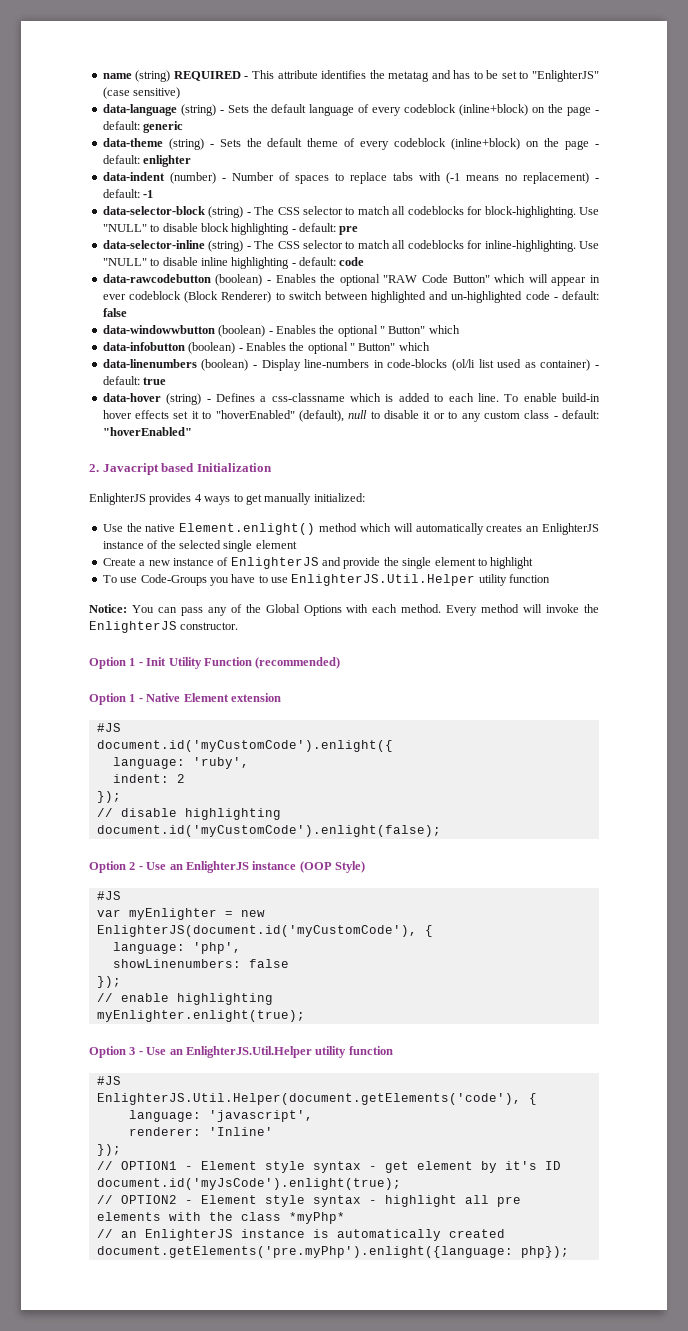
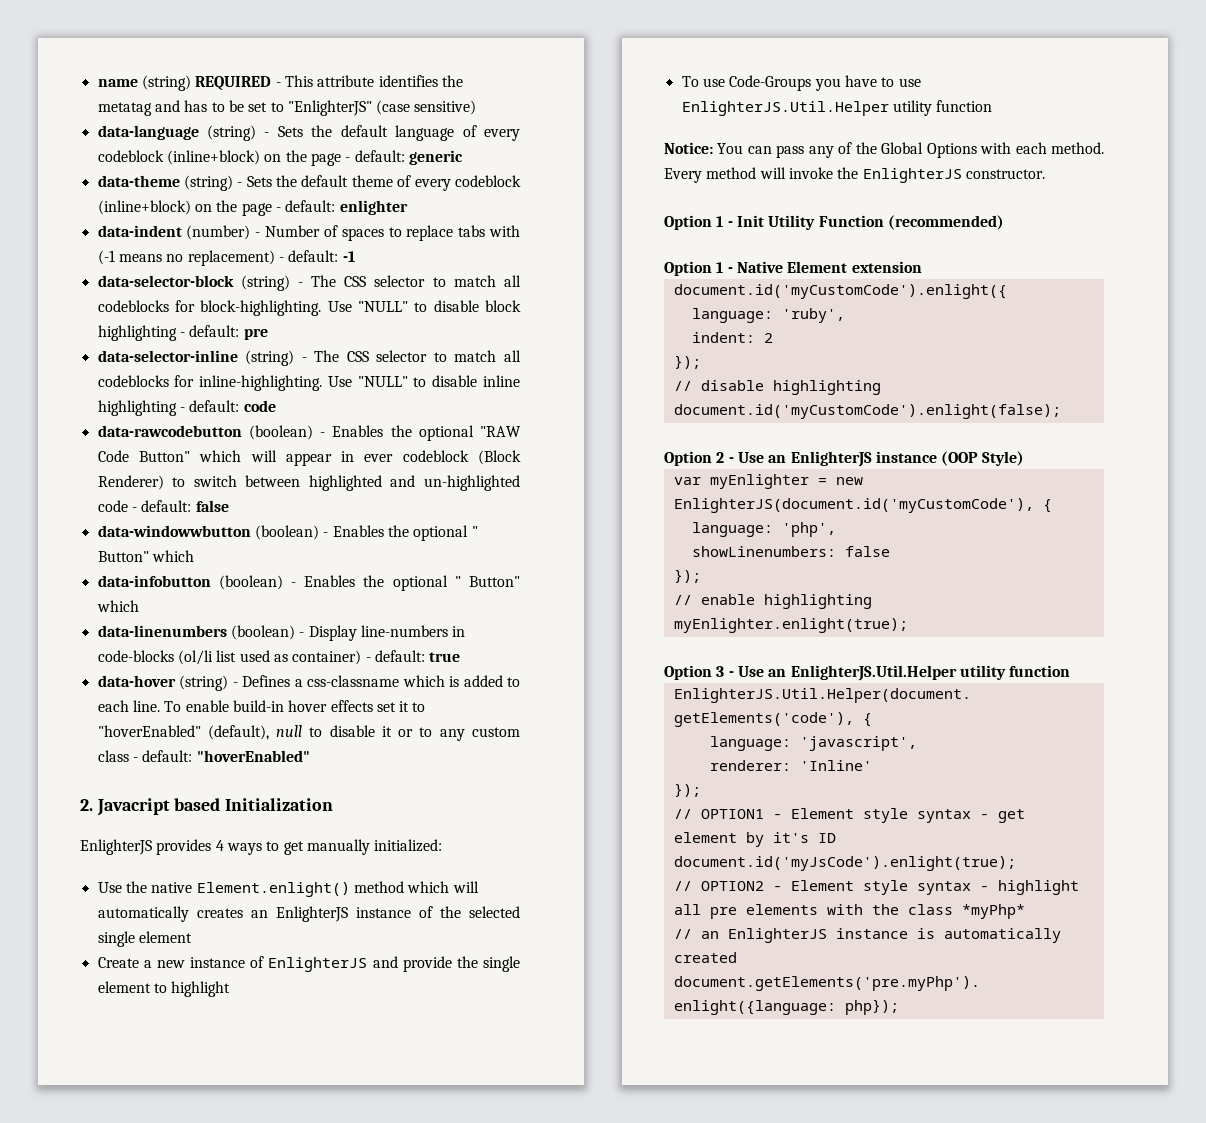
  Option 1 - Native Element extension
- #JS
  Option 2 - Use an EnlighterJS instance (OOP Style)
- #JS
  Option 3 - Use an EnlighterJS.Util.Helper utility function
- #JS

